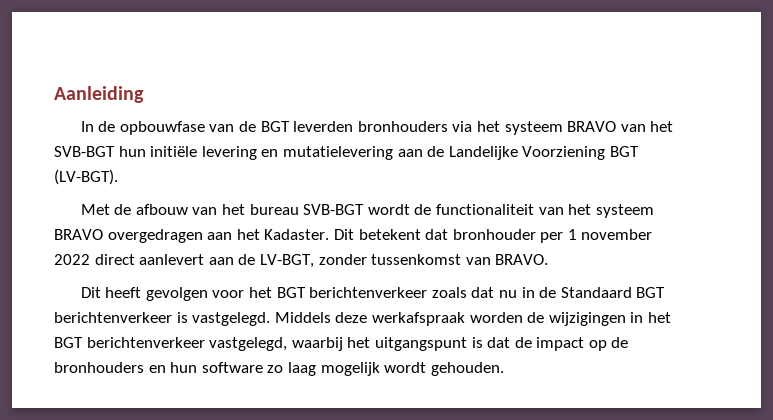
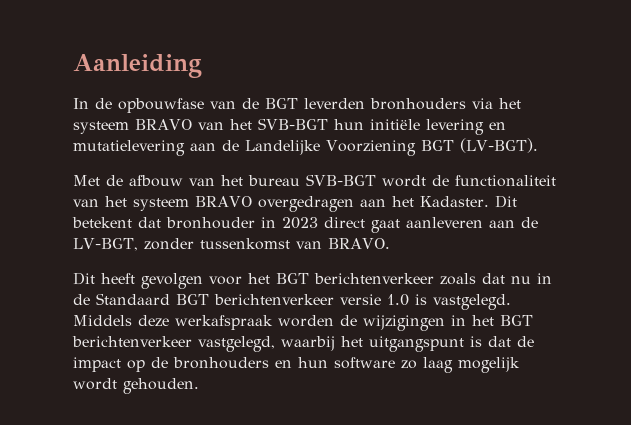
- Dit betekent dat bronhouder per 1 november 2022 direct aanlevert aan de LV-BGT, zonder tussenkomst van BRAVO.
+ Dit betekent dat bronhouder in 2023 direct gaat aanleveren aan de LV-BGT, zonder tussenkomst van BRAVO.
- Dit heeft gevolgen voor het BGT berichtenverkeer zoals dat nu in de Standaard BGT berichtenverkeer is vastgelegd.
+ Dit heeft gevolgen voor het BGT berichtenverkeer zoals dat nu in de Standaard BGT berichtenverkeer versie 1.0 is vastgelegd.

